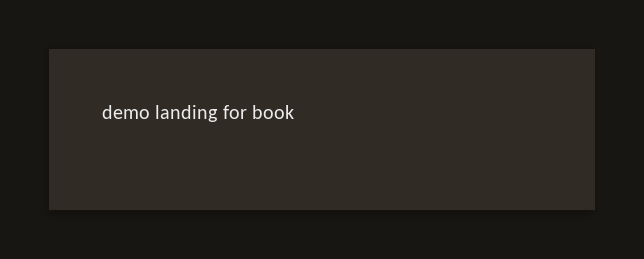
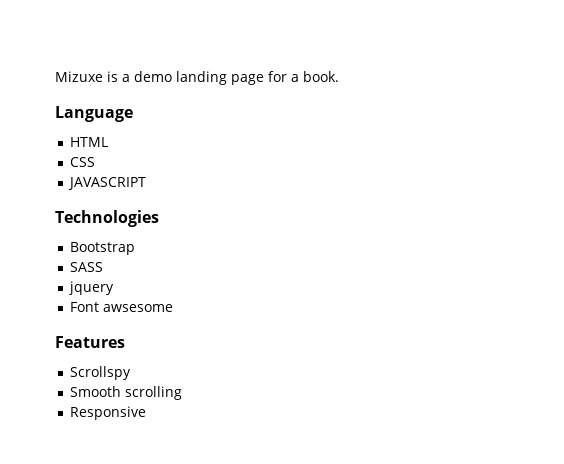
- demo landing for book
+ Mizuxe is a demo landing page for a book.
+ Language
+ HTML
+ CSS
+ JAVASCRIPT
+ Technologies
+ Bootstrap
+ SASS
+ jquery
+ Font awsesome
+ Features
+ Scrollspy
+ Smooth scrolling
+ Responsive

